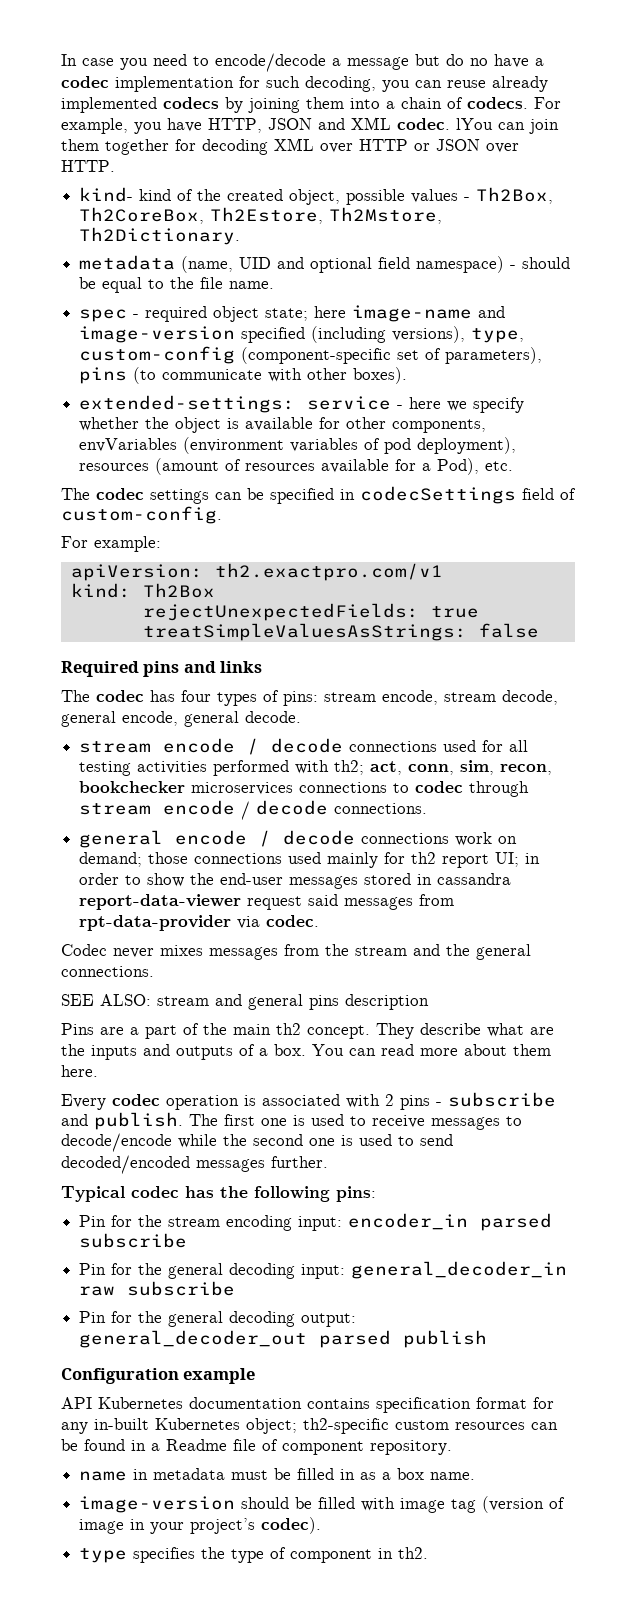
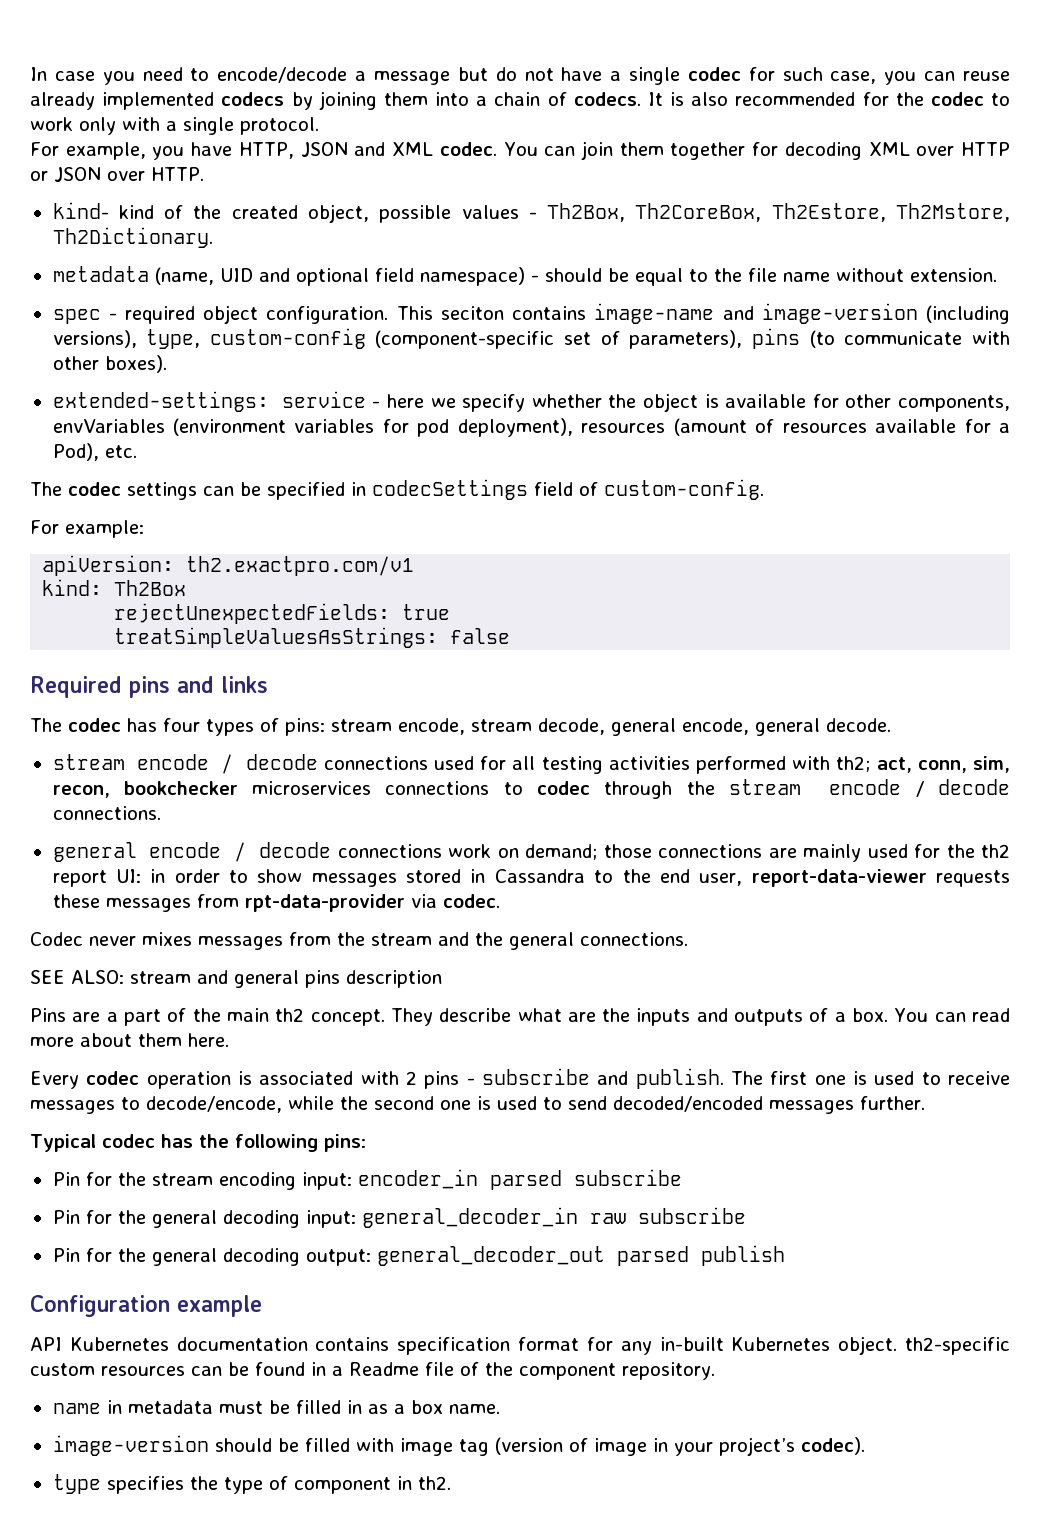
- In case you need to encode/decode a message but do no have a codec implementation for such decoding, you can reuse already implemented codecs by joining them into a chain of codecs. For example, you have HTTP, JSON and XML codec. lYou can join them together for decoding XML over HTTP or JSON over HTTP.
+ In case you need to encode/decode a message but do not have a single codec for such case, you can reuse already implemented codecs by joining them into a chain of codecs. It is also recommended for the codec to work only with a single protocol.
+ For example, you have HTTP, JSON and XML codec. You can join them together for decoding XML over HTTP or JSON over HTTP.
- metadata (name, UID and optional field namespace) - should be equal to the file name.
+ metadata (name, UID and optional field namespace) - should be equal to the file name without extension.
- spec - required object state; here image-name and image-version specified (including versions), type, custom-config (component-specific set of parameters), pins (to communicate with other boxes).
+ spec - required object configuration. This seciton contains image-name and image-version (including versions), type, custom-config (component-specific set of parameters), pins (to communicate with other boxes).
- extended-settings: service - here we specify whether the object is available for other components, envVariables (environment variables of pod deployment), resources (amount of resources available for a Pod), etc.
+ extended-settings: service - here we specify whether the object is available for other components, envVariables (environment variables for pod deployment), resources (amount of resources available for a Pod), etc.
- stream encode / decode connections used for all testing activities performed with th2; act, conn, sim, recon, bookchecker microservices connections to codec through stream encode / decode connections.
+ stream encode / decode connections used for all testing activities performed with th2; act, conn, sim, recon, bookchecker microservices connections to codec through the stream encode / decode connections.
- general encode / decode connections work on demand; those connections used mainly for th2 report UI; in order to show the end-user messages stored in cassandra report-data-viewer request said messages from rpt-data-provider via codec.
+ general encode / decode connections work on demand; those connections are mainly used for the th2 report UI: in order to show messages stored in Cassandra to the end user, report-data-viewer requests these messages from rpt-data-provider via codec.
- The first one is used to receive messages to decode/encode while the second one is used to send decoded/encoded messages further.
+ The first one is used to receive messages to decode/encode, while the second one is used to send decoded/encoded messages further.
- API Kubernetes documentation contains specification format for any in-built Kubernetes object; th2-specific custom resources can be found in a Readme file of component repository.
+ API Kubernetes documentation contains specification format for any in-built Kubernetes object. th2-specific custom resources can be found in a Readme file of the component repository.

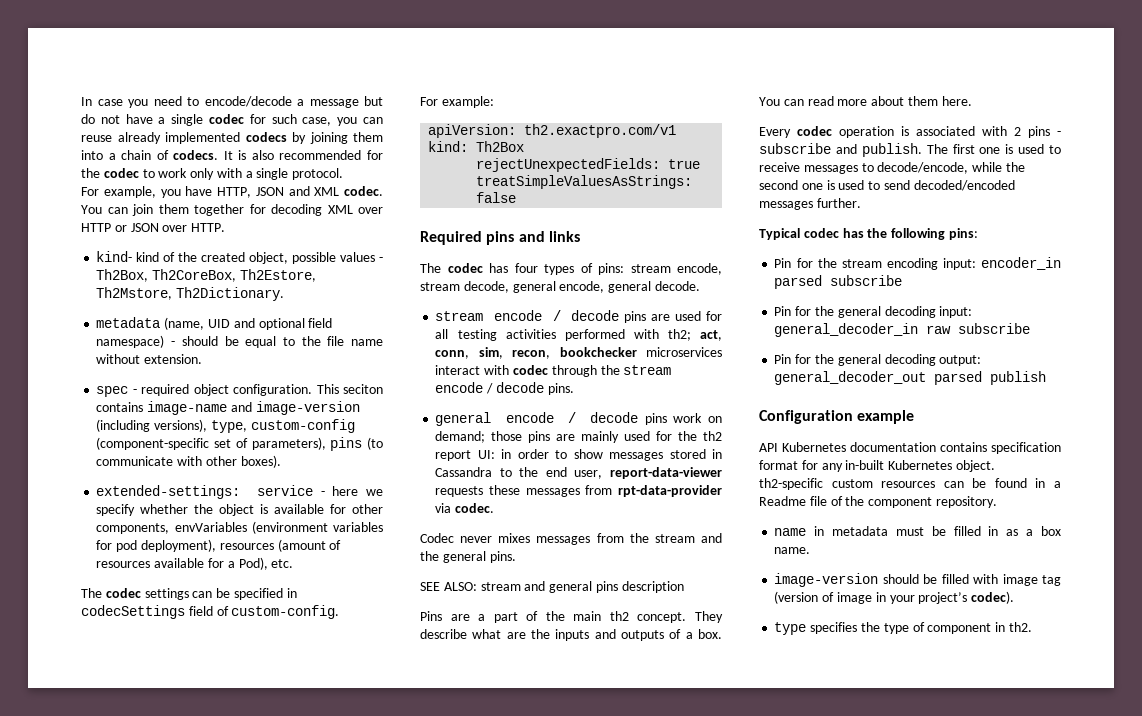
- stream encode / decode connections used for all testing activities performed with th2; act, conn, sim, recon, bookchecker microservices connections to codec through the stream encode / decode connections.
+ stream encode / decode pins are used for all testing activities performed with th2; act, conn, sim, recon, bookchecker microservices interact with codec through the stream encode / decode pins.
- general encode / decode connections work on demand; those connections are mainly used for the th2 report UI: in order to show messages stored in Cassandra to the end user, report-data-viewer requests these messages from rpt-data-provider via codec.
+ general encode / decode pins work on demand; those pins are mainly used for the th2 report UI: in order to show messages stored in Cassandra to the end user, report-data-viewer requests these messages from rpt-data-provider via codec.
- Codec never mixes messages from the stream and the general connections.
+ Codec never mixes messages from the stream and the general pins.

